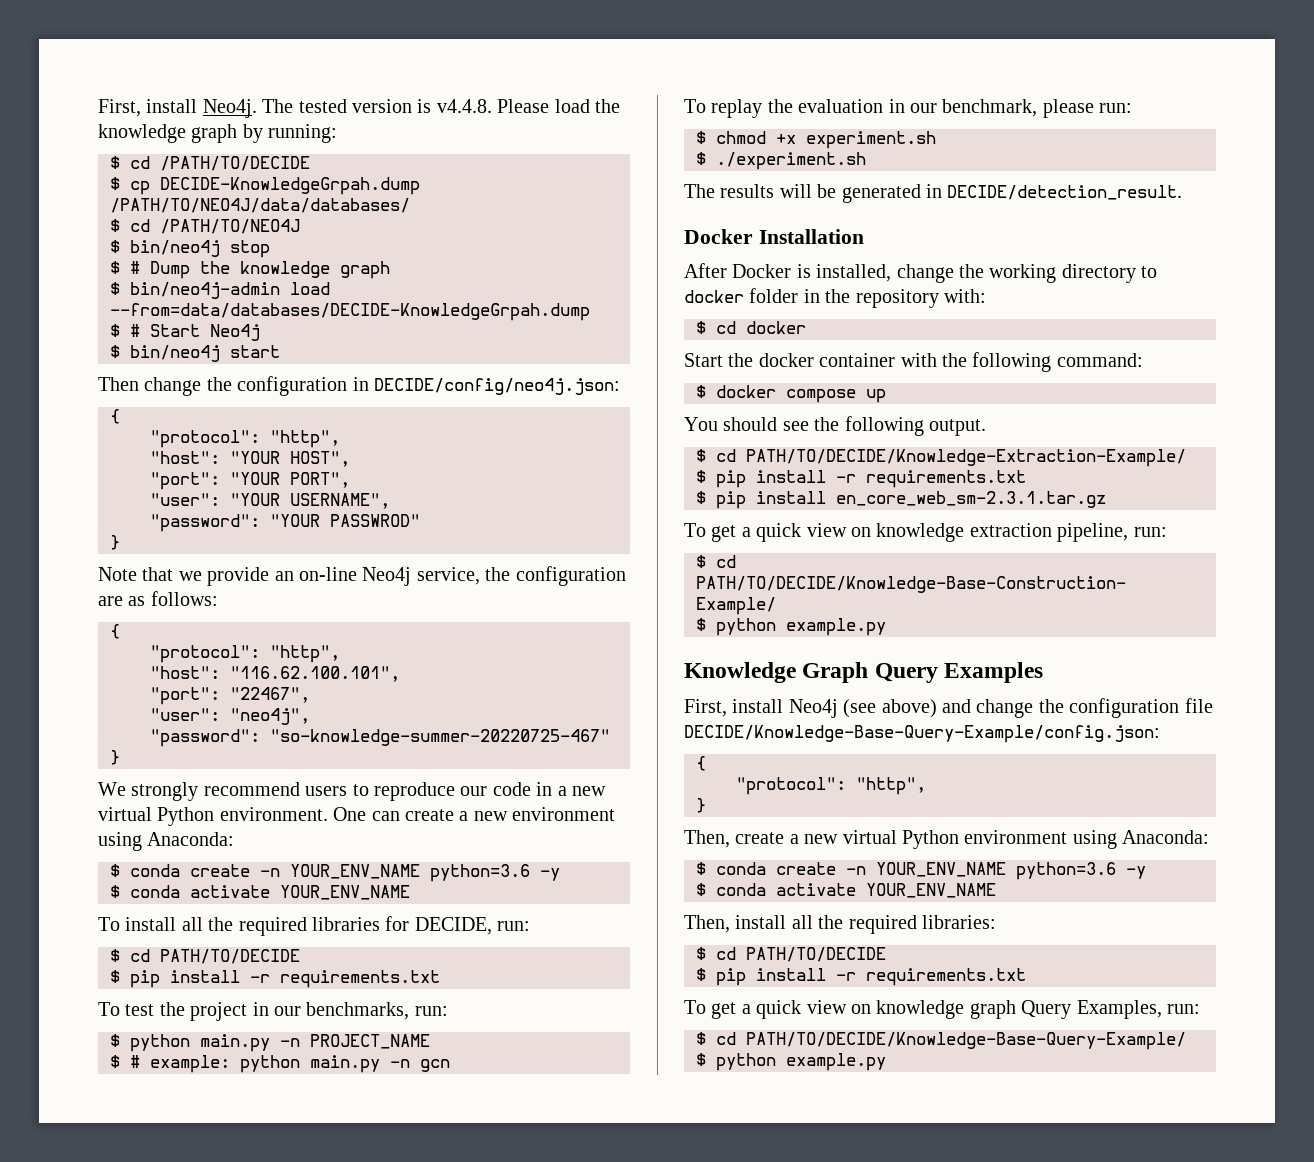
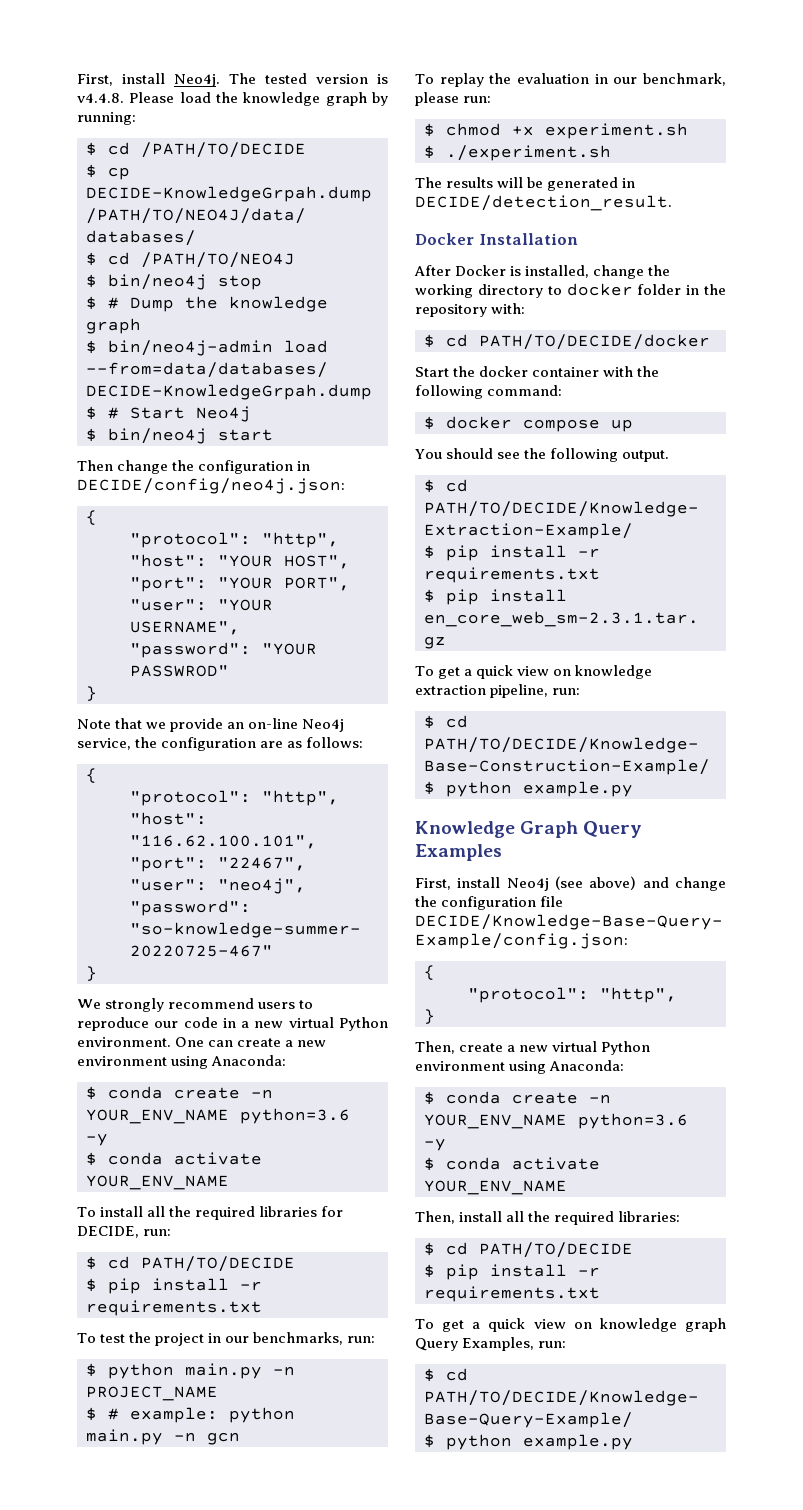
- $ cd docker
+ $ cd PATH/TO/DECIDE/docker

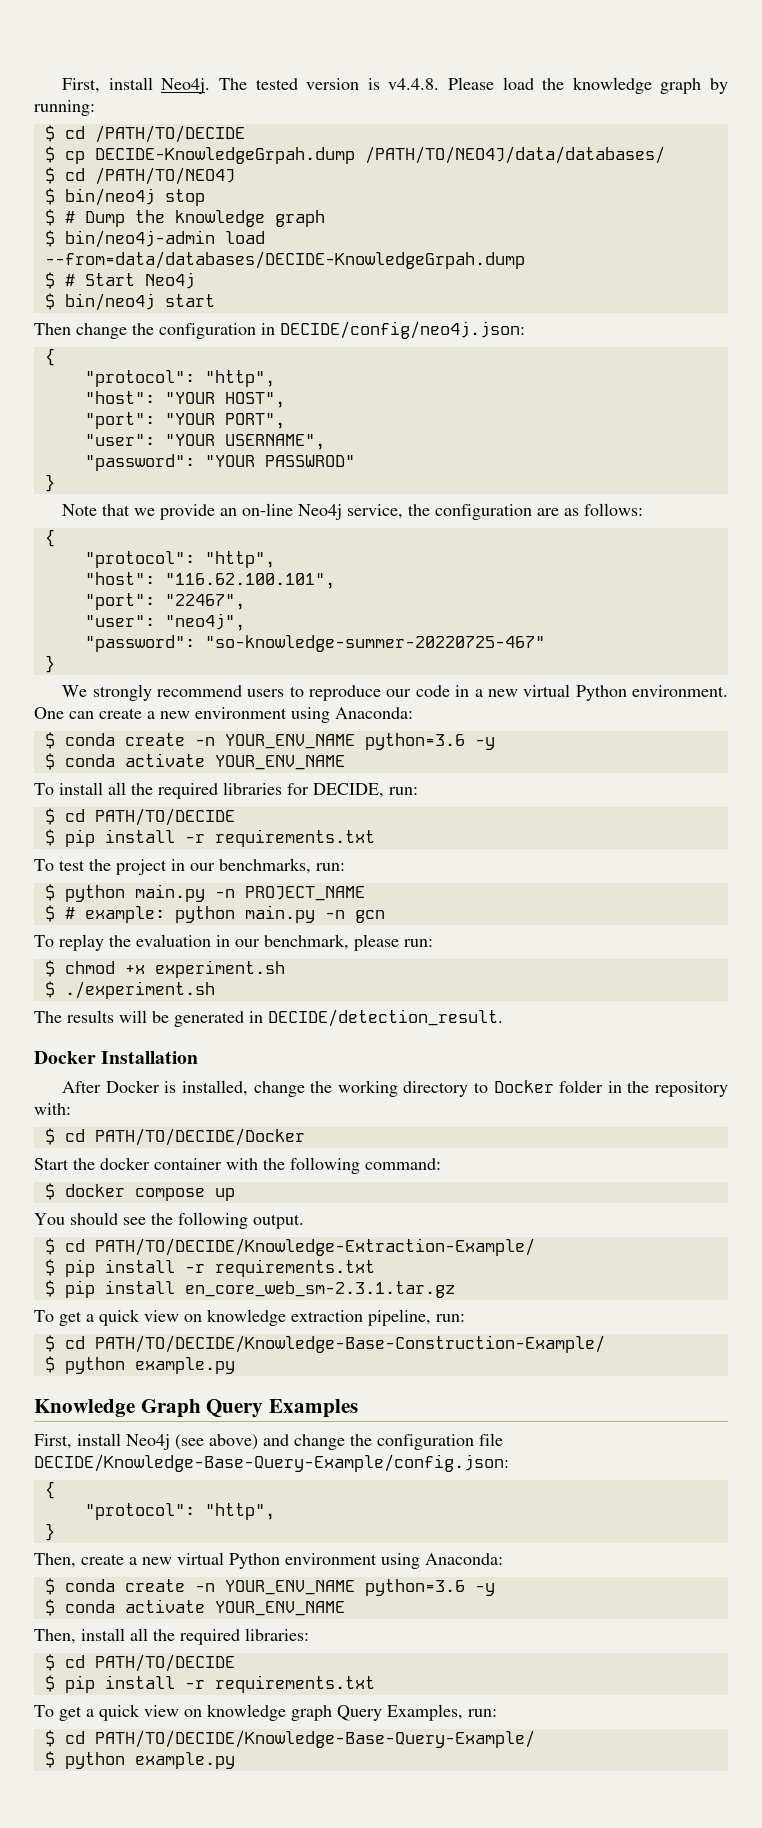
- After Docker is installed, change the working directory to docker folder in the repository with:
+ After Docker is installed, change the working directory to Docker folder in the repository with:
- $ cd PATH/TO/DECIDE/docker
+ $ cd PATH/TO/DECIDE/Docker

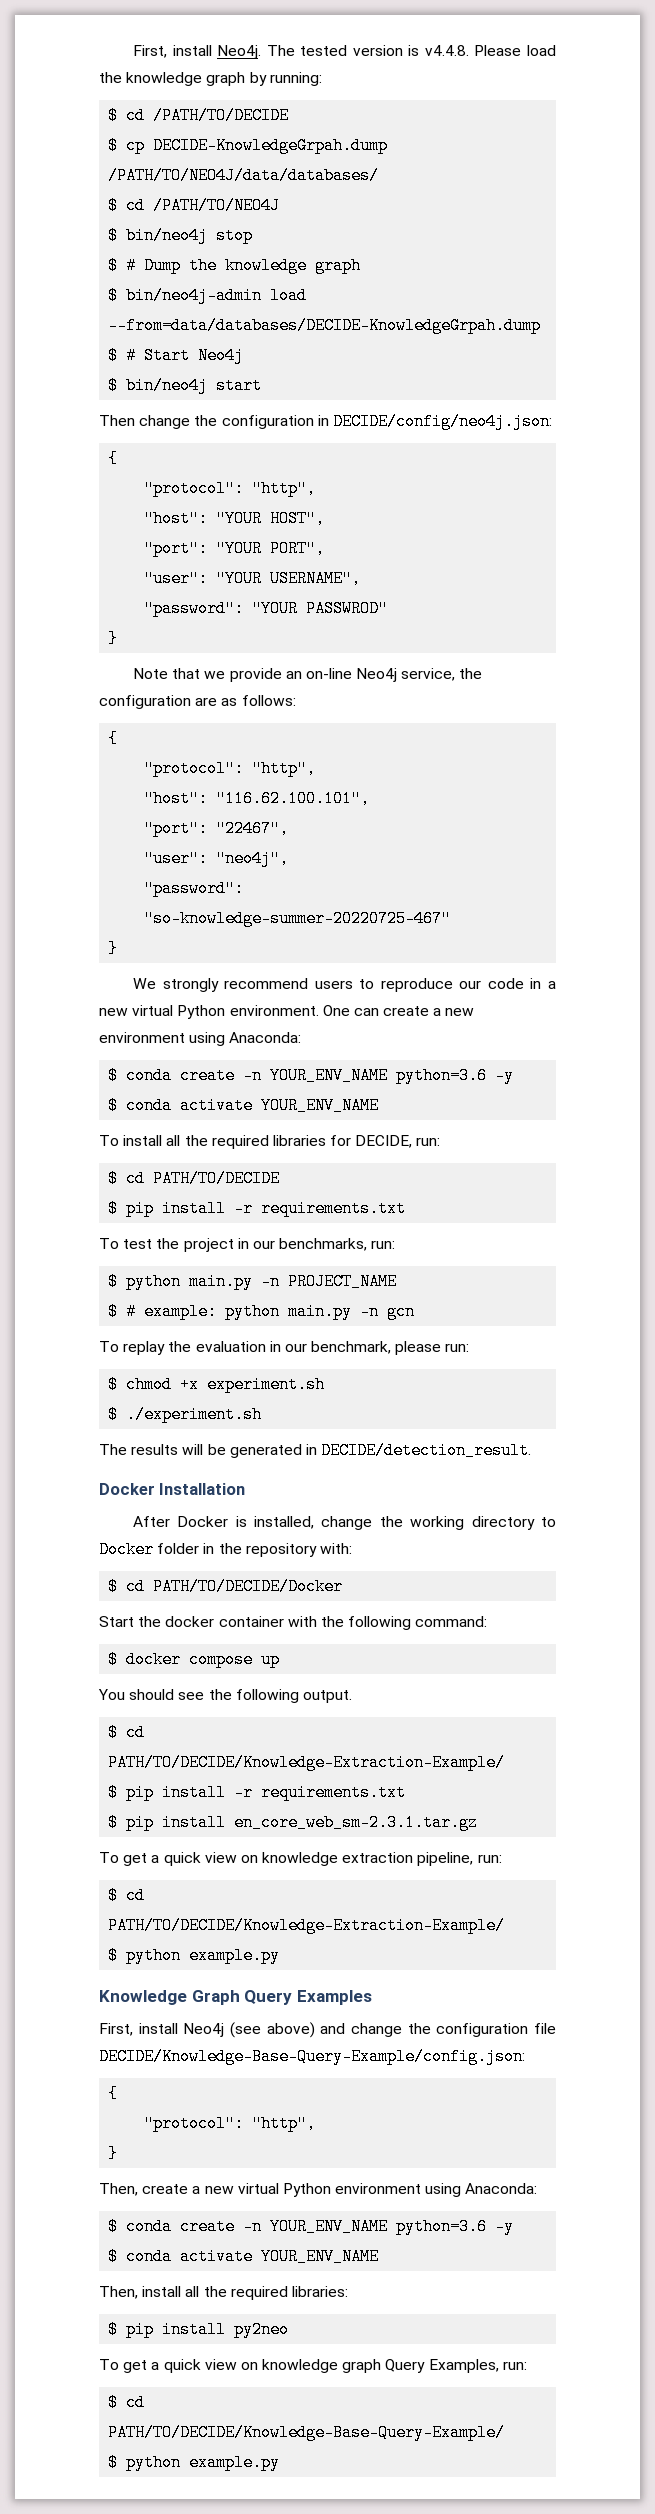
  To get a quick view on knowledge extraction pipeline, run:
- $ cd PATH/TO/DECIDE/Knowledge-Base-Construction-Example/
+ $ cd PATH/TO/DECIDE/Knowledge-Extraction-Example/
  Then, install all the required libraries:
- $ cd PATH/TO/DECIDE
- $ pip install -r requirements.txt
+ $ pip install py2neo

